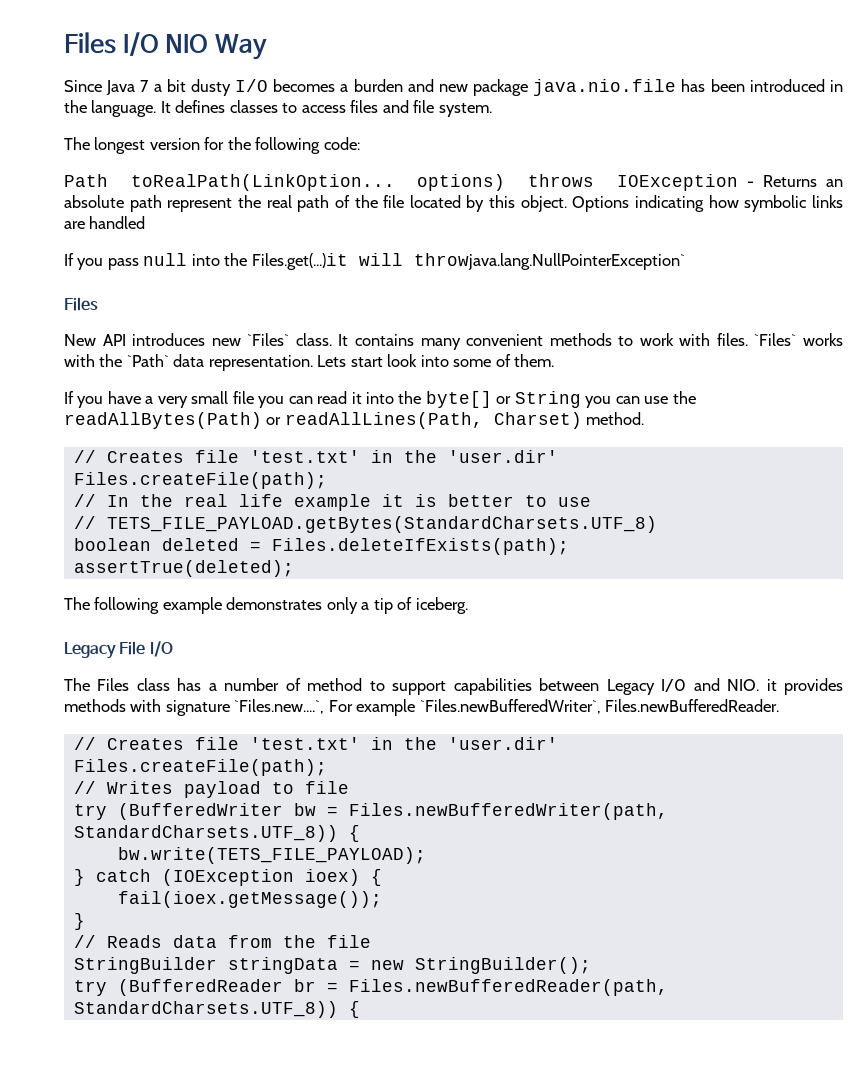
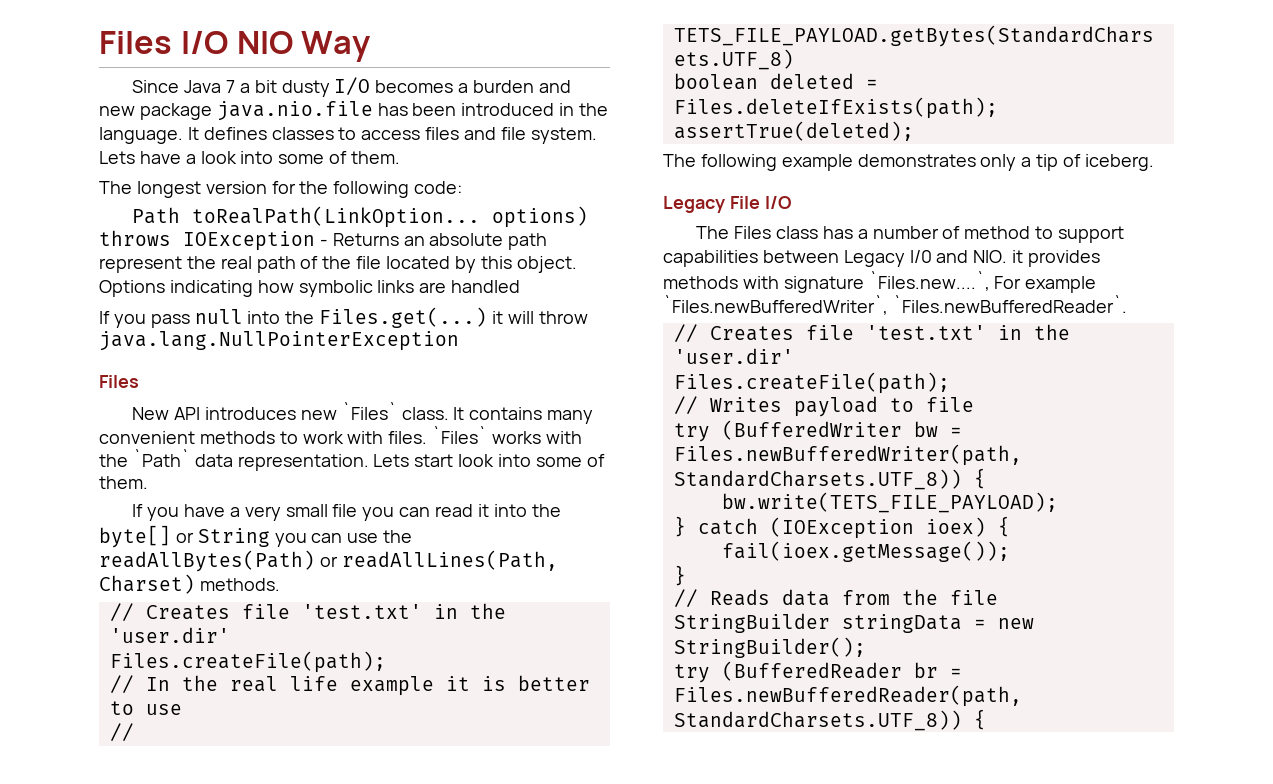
+ Lets have a look into some of them.
- If you pass null into the Files.get(...)it will throwjava.lang.NullPointerException`
+ If you pass null into the Files.get(...) it will throw java.lang.NullPointerException
- If you have a very small file you can read it into the byte[] or String you can use the readAllBytes(Path) or readAllLines(Path, Charset) method.
+ If you have a very small file you can read it into the byte[] or String you can use the readAllBytes(Path) or readAllLines(Path, Charset) methods.
- The Files class has a number of method to support capabilities between Legacy I/0 and NIO. it provides methods with signature `Files.new....`, For example `Files.newBufferedWriter`, Files.newBufferedReader.
+ The Files class has a number of method to support capabilities between Legacy I/0 and NIO. it provides methods with signature `Files.new....`, For example `Files.newBufferedWriter`, `Files.newBufferedReader`.

